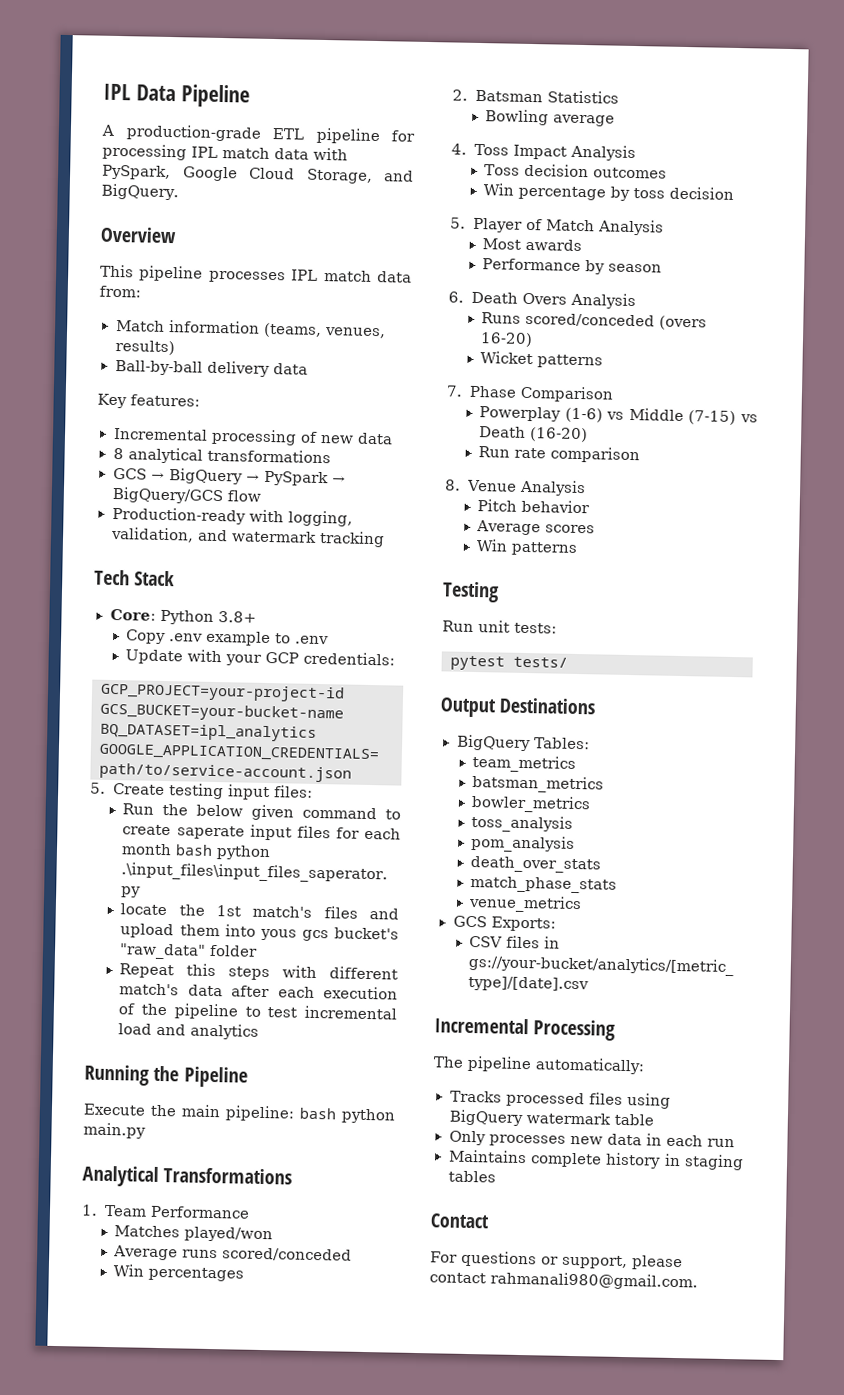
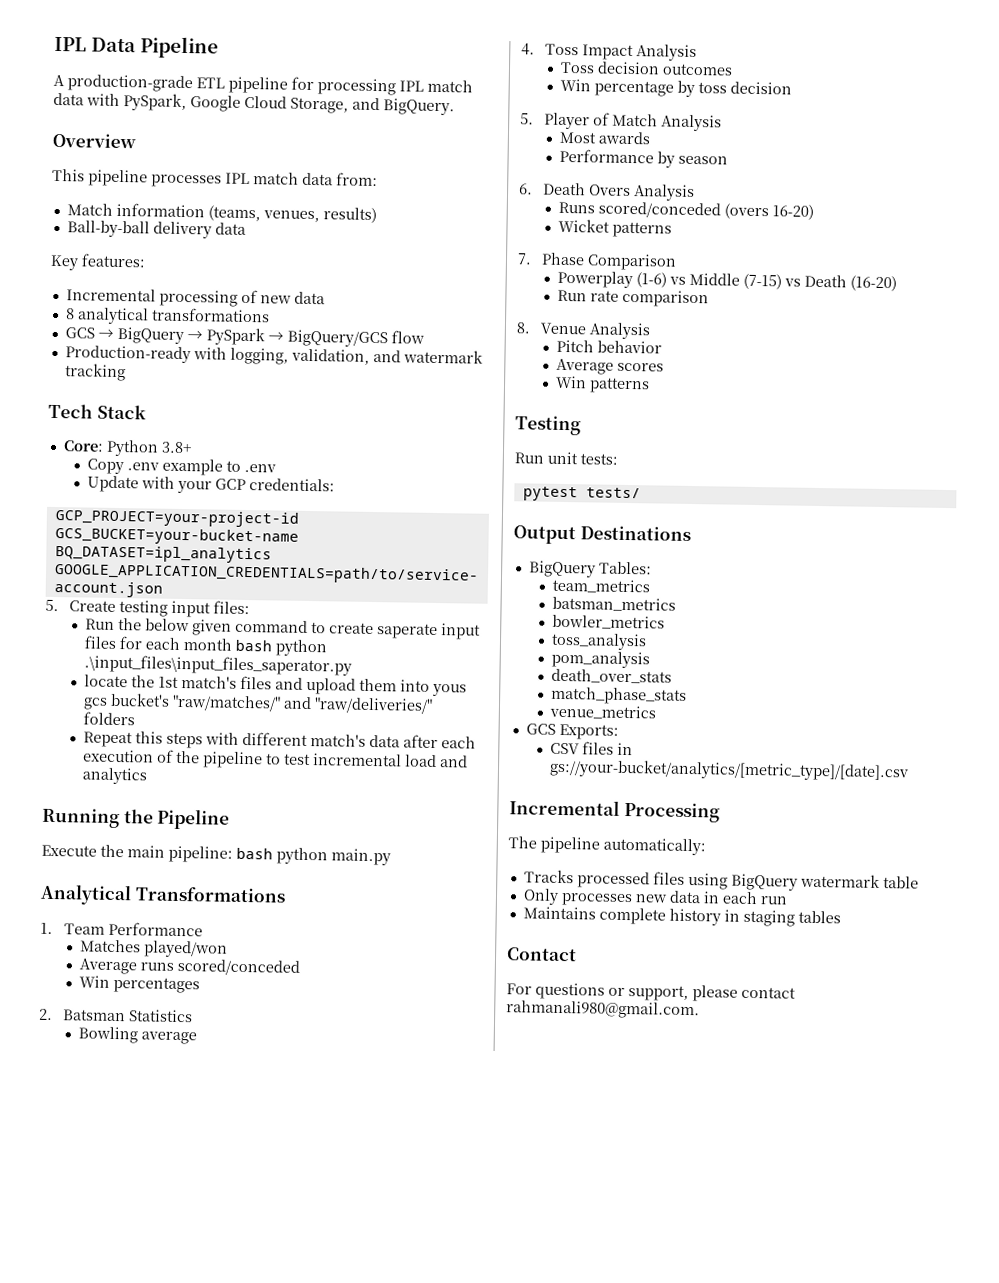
- locate the 1st match's files and upload them into yous gcs bucket's "raw_data" folder
+ locate the 1st match's files and upload them into yous gcs bucket's "raw/matches/" and "raw/deliveries/" folders

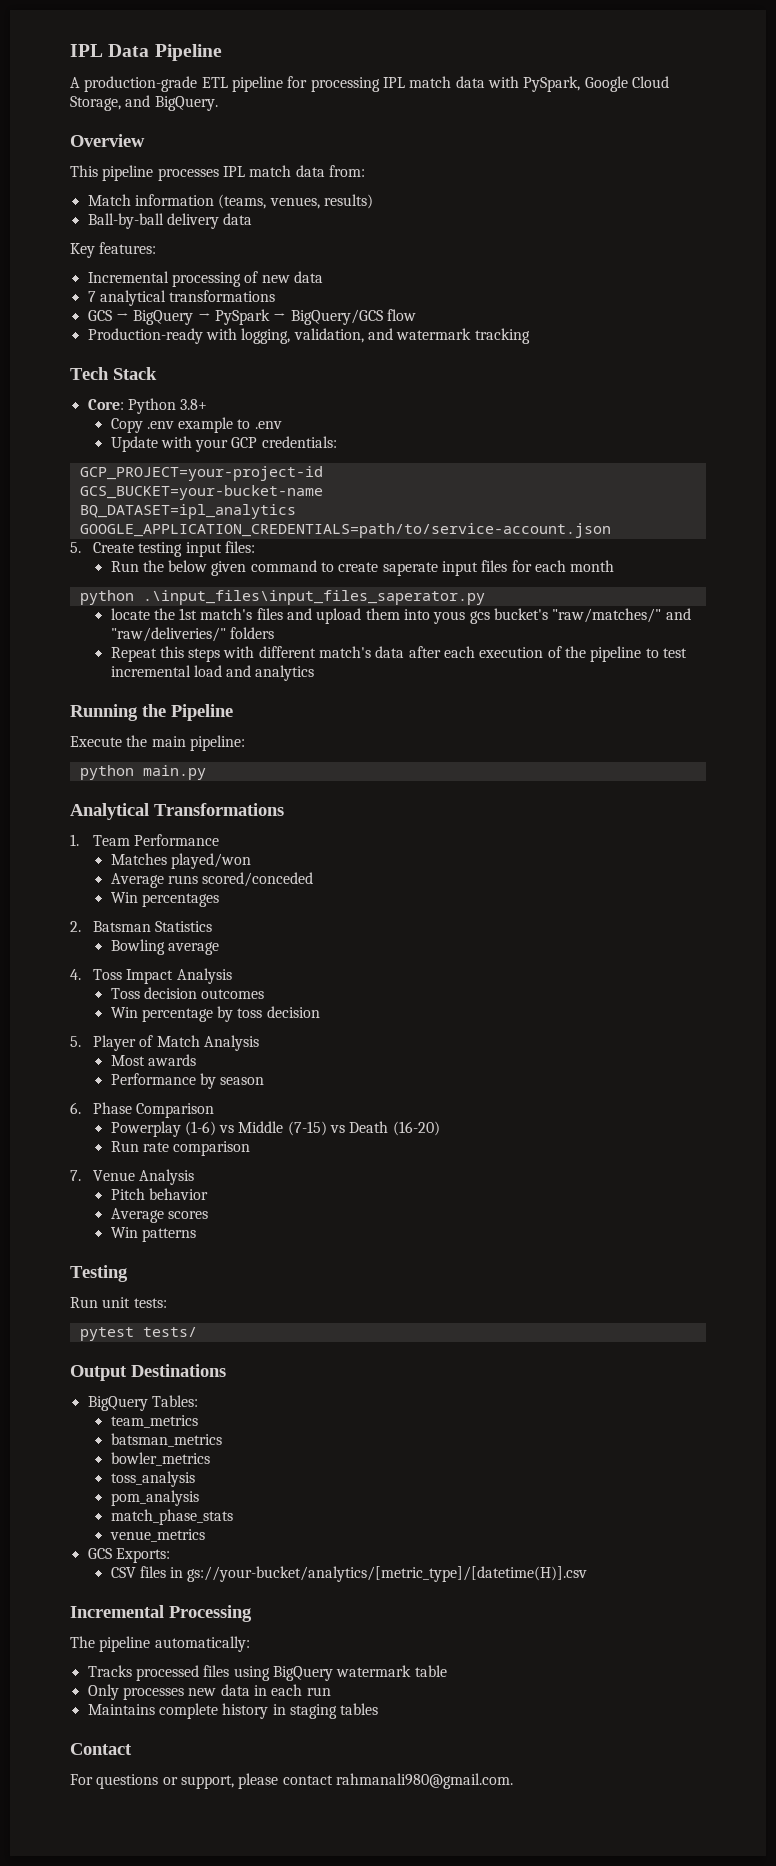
- 8 analytical transformations
+ 7 analytical transformations
- Run the below given command to create saperate input files for each month bash python .\input_files\input_files_saperator.py
+ Run the below given command to create saperate input files for each month
+ python .\input_files\input_files_saperator.py
- Execute the main pipeline: bash python main.py
+ Execute the main pipeline:
+ python main.py
- 6. Death Overs Analysis
- Runs scored/conceded (overs 16-20)
- Wicket patterns
- 7. Phase Comparison
+ 6. Phase Comparison
- 8. Venue Analysis
+ 7. Venue Analysis
- death_over_stats
- CSV files in gs://your-bucket/analytics/[metric_type]/[date].csv
+ CSV files in gs://your-bucket/analytics/[metric_type]/[datetime(H)].csv

